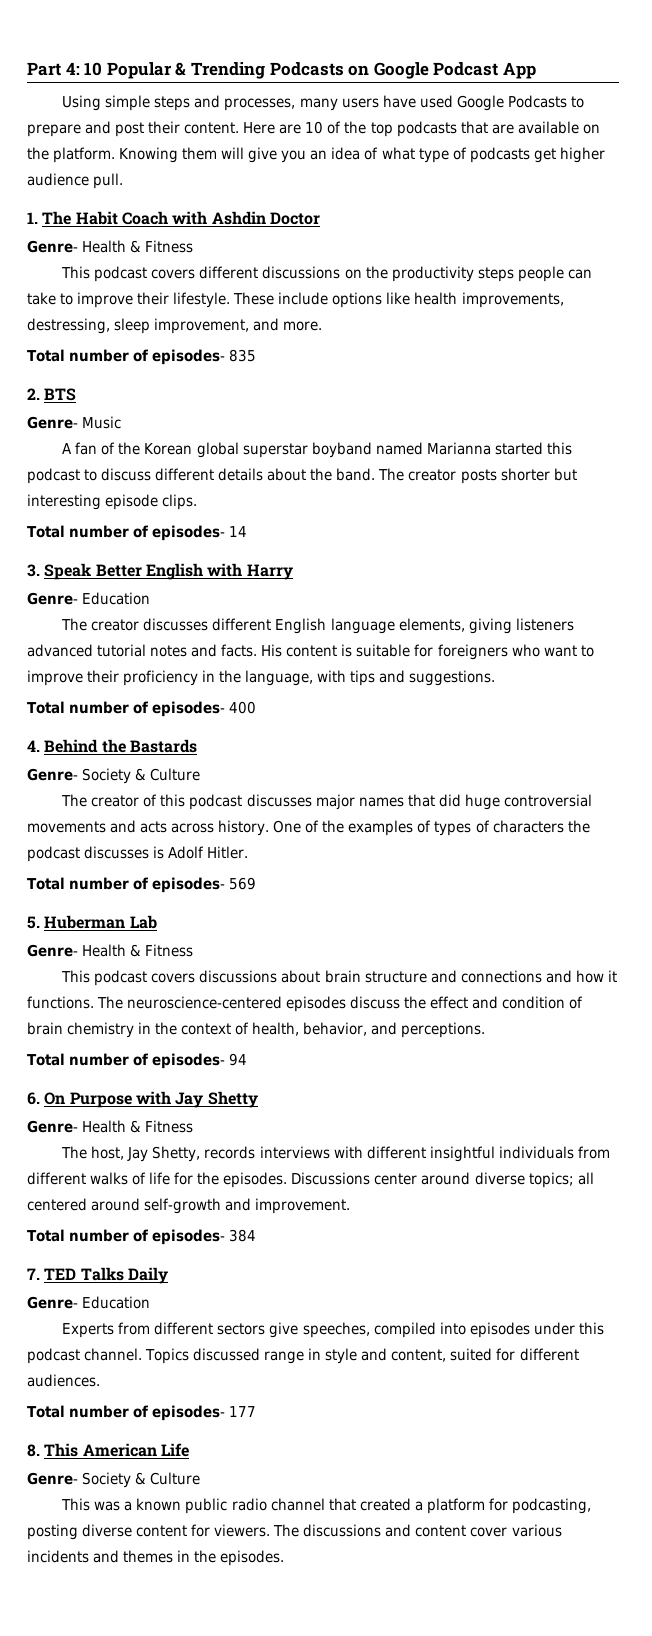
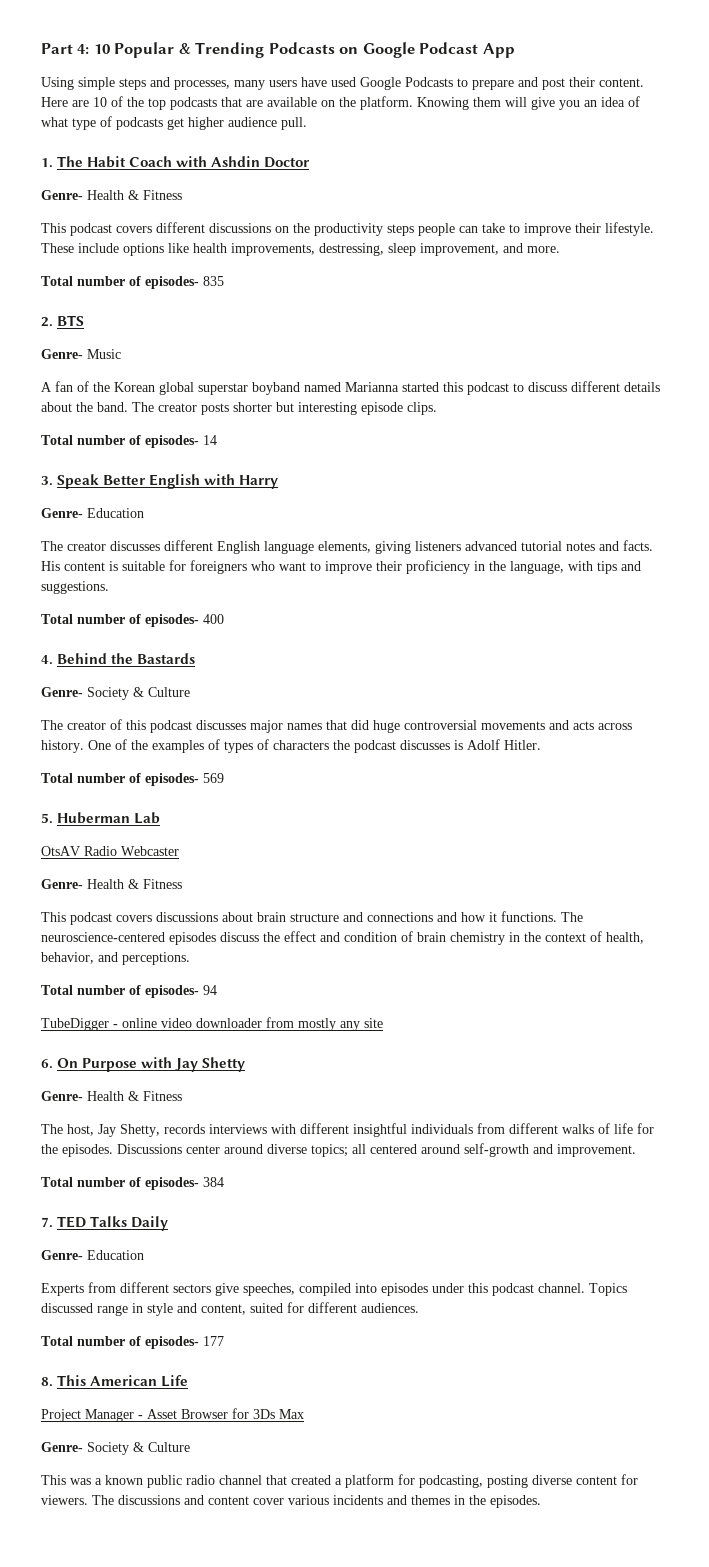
+ OtsAV Radio Webcaster
+ TubeDigger - online video downloader from mostly any site
+ Project Manager - Asset Browser for 3Ds Max

